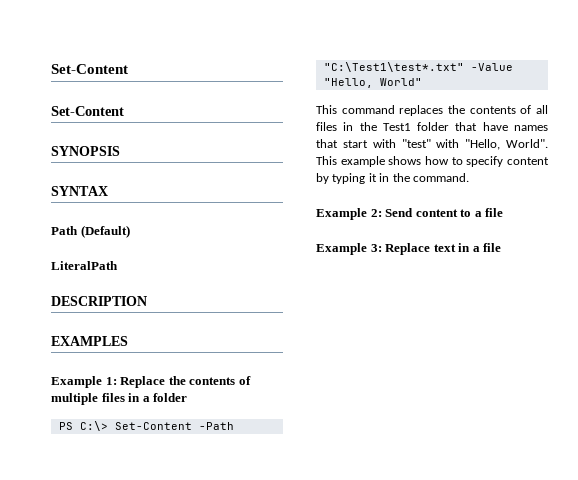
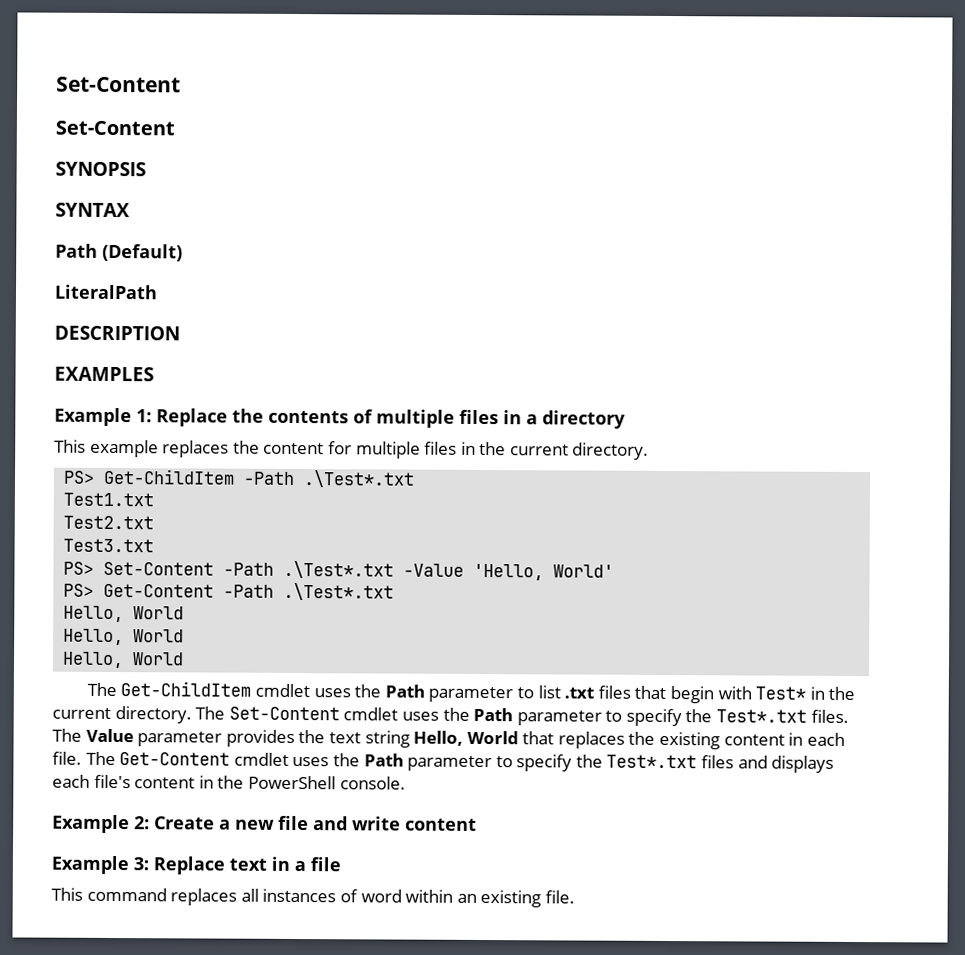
- Example 1: Replace the contents of multiple files in a folder
- PS C:\> Set-Content -Path "C:\Test1\test*.txt" -Value "Hello, World"
- This command replaces the contents of all files in the Test1 folder that have names that start with "test" with "Hello, World". This example shows how to specify content by typing it in the command.
- Example 2: Send content to a file
+ Example 1: Replace the contents of multiple files in a directory
+ This example replaces the content for multiple files in the current directory.
+ PS> Get-ChildItem -Path .\Test*.txt
+ Test1.txt
+ Test2.txt
+ Test3.txt
+ PS> Set-Content -Path .\Test*.txt -Value 'Hello, World'
+ PS> Get-Content -Path .\Test*.txt
+ Hello, World
+ Hello, World
+ Hello, World
+ The Get-ChildItem cmdlet uses the Path parameter to list .txt files that begin with Test* in the current directory. The Set-Content cmdlet uses the Path parameter to specify the Test*.txt files. The Value parameter provides the text string Hello, World that replaces the existing content in each file. The Get-Content cmdlet uses the Path parameter to specify the Test*.txt files and displays each file's content in the PowerShell console.
+ Example 2: Create a new file and write content
+ This command replaces all instances of word within an existing file.

